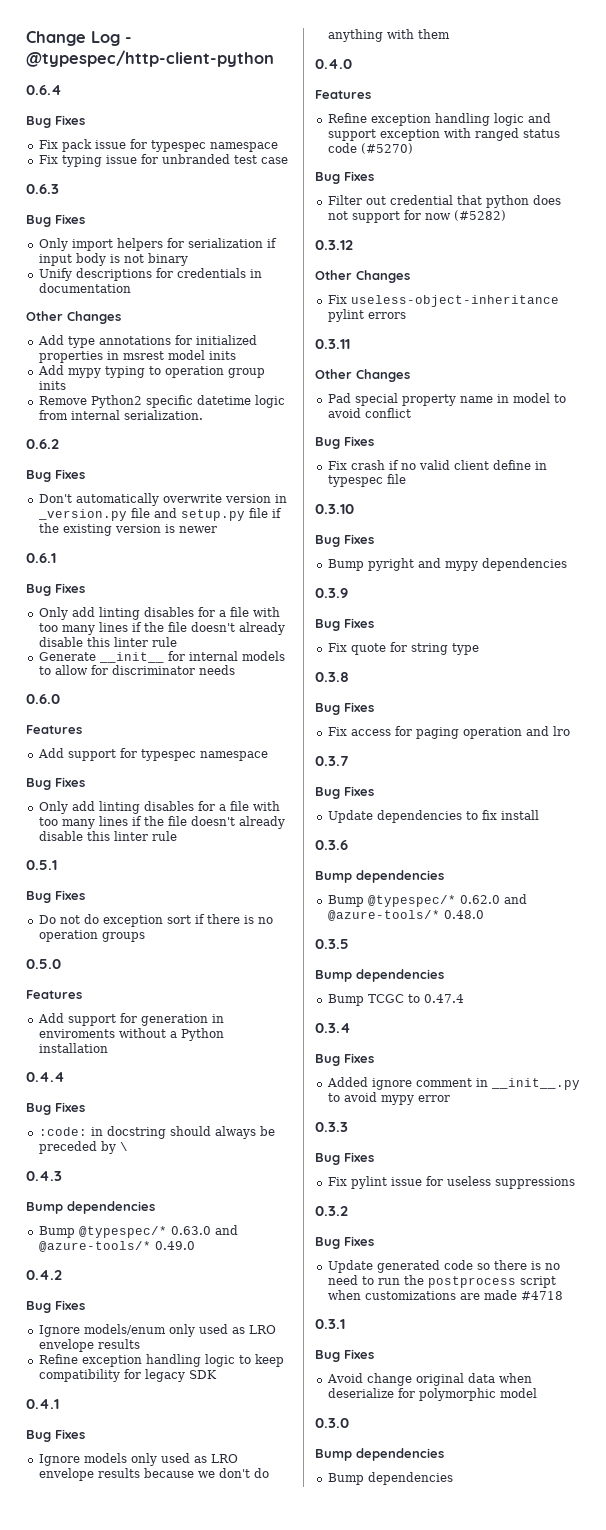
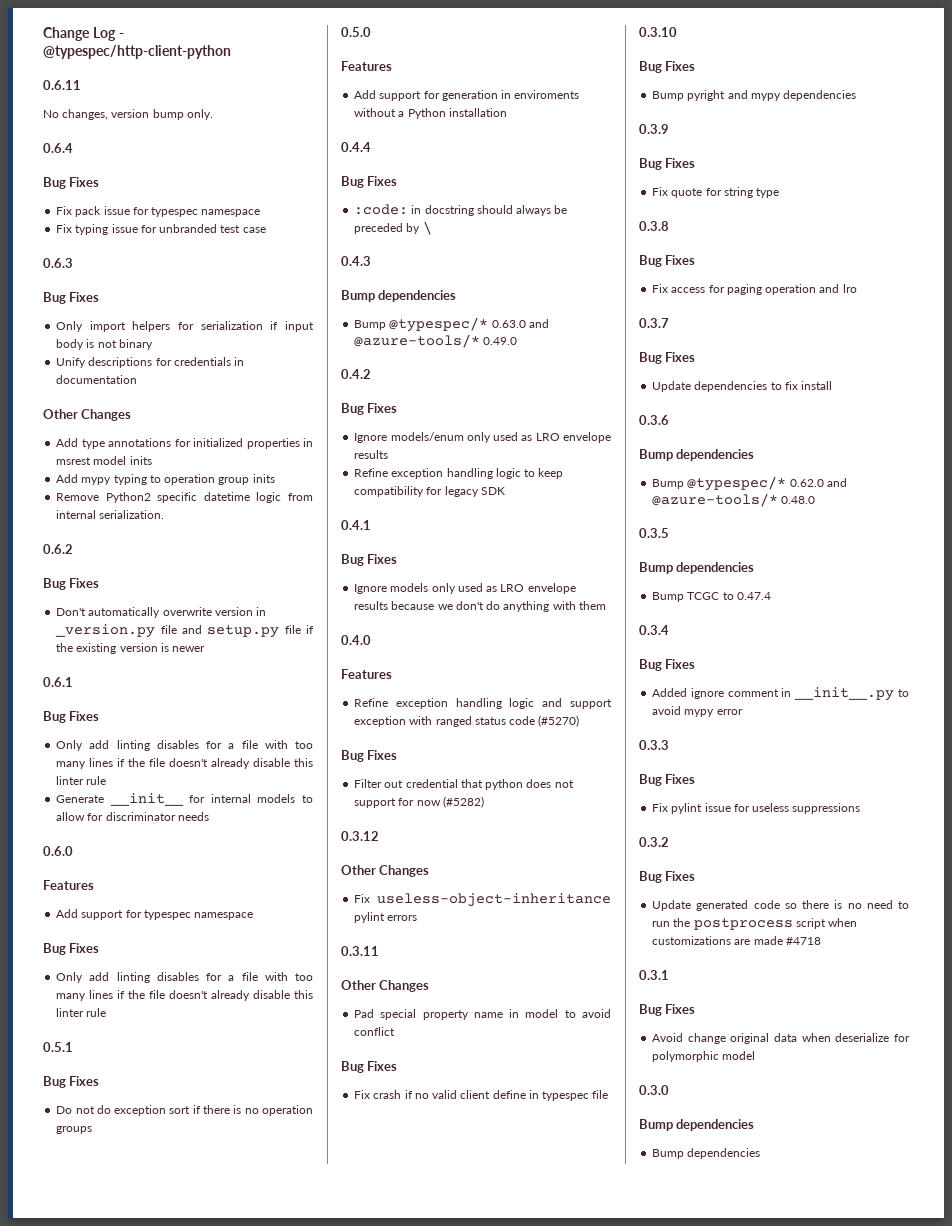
+ 0.6.11
+ No changes, version bump only.

